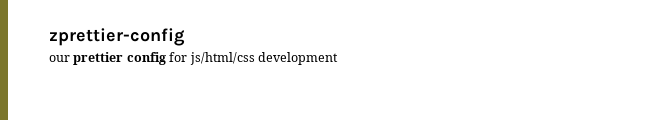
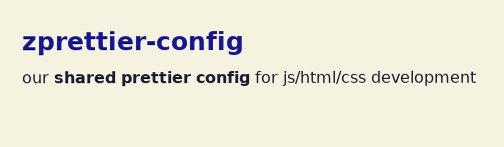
- our prettier config for js/html/css development
+ our shared prettier config for js/html/css development

